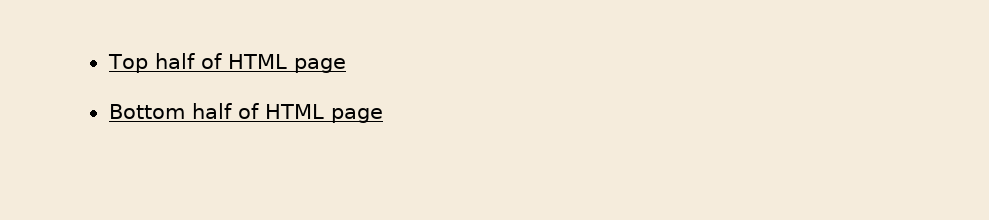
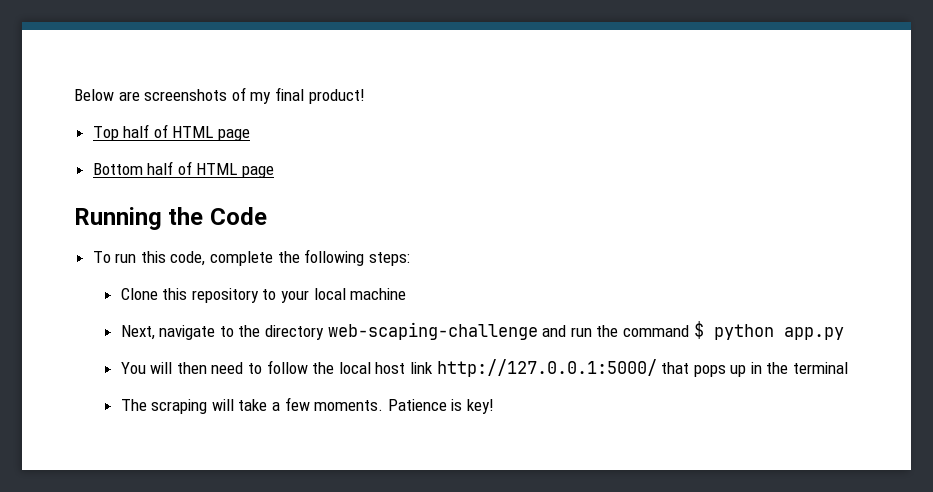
+ Below are screenshots of my final product!
+ Running the Code
+ To run this code, complete the following steps:
+ Clone this repository to your local machine
+ Next, navigate to the directory web-scaping-challenge and run the command $ python app.py
+ You will then need to follow the local host link http://127.0.0.1:5000/ that pops up in the terminal
+ The scraping will take a few moments. Patience is key!

